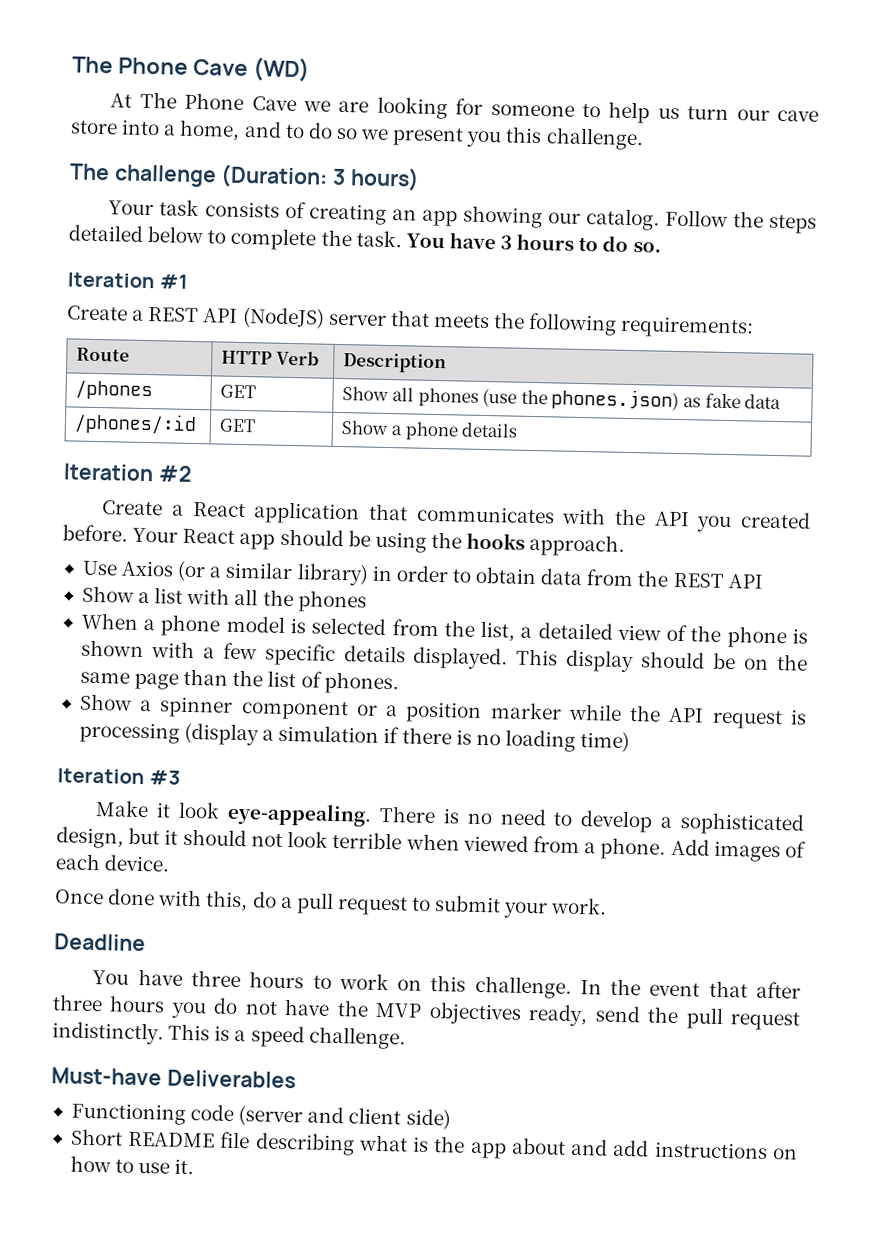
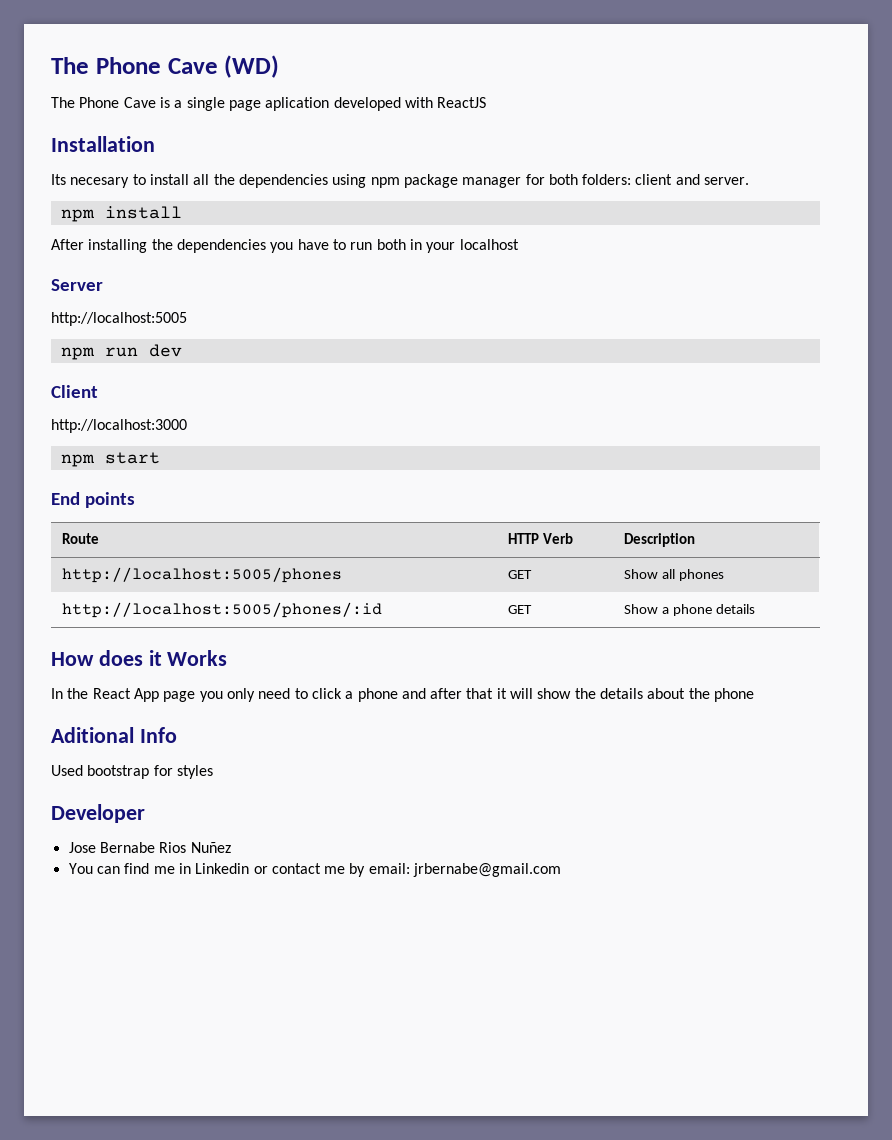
- At The Phone Cave we are looking for someone to help us turn our cave store into a home, and to do so we present you this challenge.
- The challenge (Duration: 3 hours)
- Your task consists of creating an app showing our catalog. Follow the steps detailed below to complete the task. You have 3 hours to do so.
- Iteration #1
- Create a REST API (NodeJS) server that meets the following requirements:
+ The Phone Cave is a single page aplication developed with ReactJS
+ Installation
+ Its necesary to install all the dependencies using npm package manager for both folders: client and server.
+ npm install
+ After installing the dependencies you have to run both in your localhost
+ Server
+ http://localhost:5005
+ npm run dev
+ Client
+ http://localhost:3000
+ npm start
+ End points
- /phones | GET | Show all phones (use the phones.json) as fake data
- /phones/:id | GET | Show a phone details
+ http://localhost:5005/phones | GET | Show all phones
+ http://localhost:5005/phones/:id | GET | Show a phone details
- Iteration #2
- Create a React application that communicates with the API you created before. Your React app should be using the hooks approach.
- Use Axios (or a similar library) in order to obtain data from the REST API
- Show a list with all the phones
- When a phone model is selected from the list, a detailed view of the phone is shown with a few specific details displayed. This display should be on the same page than the list of phones.
- Show a spinner component or a position marker while the API request is processing (display a simulation if there is no loading time)
- Iteration #3
- Make it look eye-appealing. There is no need to develop a sophisticated design, but it should not look terrible when viewed from a phone. Add images of each device.
- Once done with this, do a pull request to submit your work.
- Deadline
- You have three hours to work on this challenge. In the event that after three hours you do not have the MVP objectives ready, send the pull request indistinctly. This is a speed challenge.
- Must-have Deliverables
- Functioning code (server and client side)
- Short README file describing what is the app about and add instructions on how to use it.
+ How does it Works
+ In the React App page you only need to click a phone and after that it will show the details about the phone
+ Aditional Info
+ Used bootstrap for styles
+ Developer
+ Jose Bernabe Rios Nuñez
+ You can find me in Linkedin or contact me by email: jrbernabe@gmail.com

